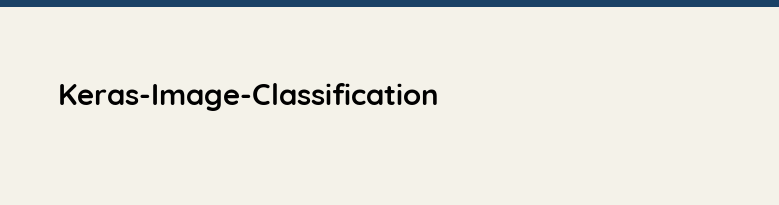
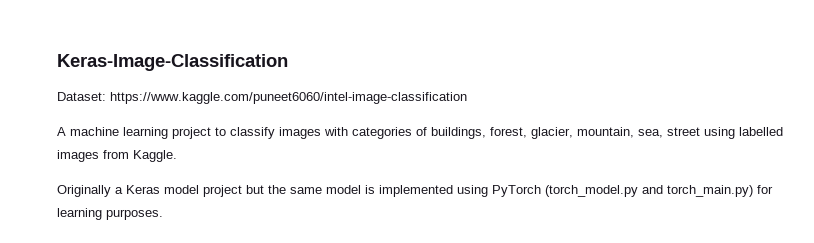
+ Dataset: https://www.kaggle.com/puneet6060/intel-image-classification
+ A machine learning project to classify images with categories of buildings, forest, glacier, mountain, sea, street using labelled images from Kaggle.
+ Originally a Keras model project but the same model is implemented using PyTorch (torch_model.py and torch_main.py) for learning purposes.

